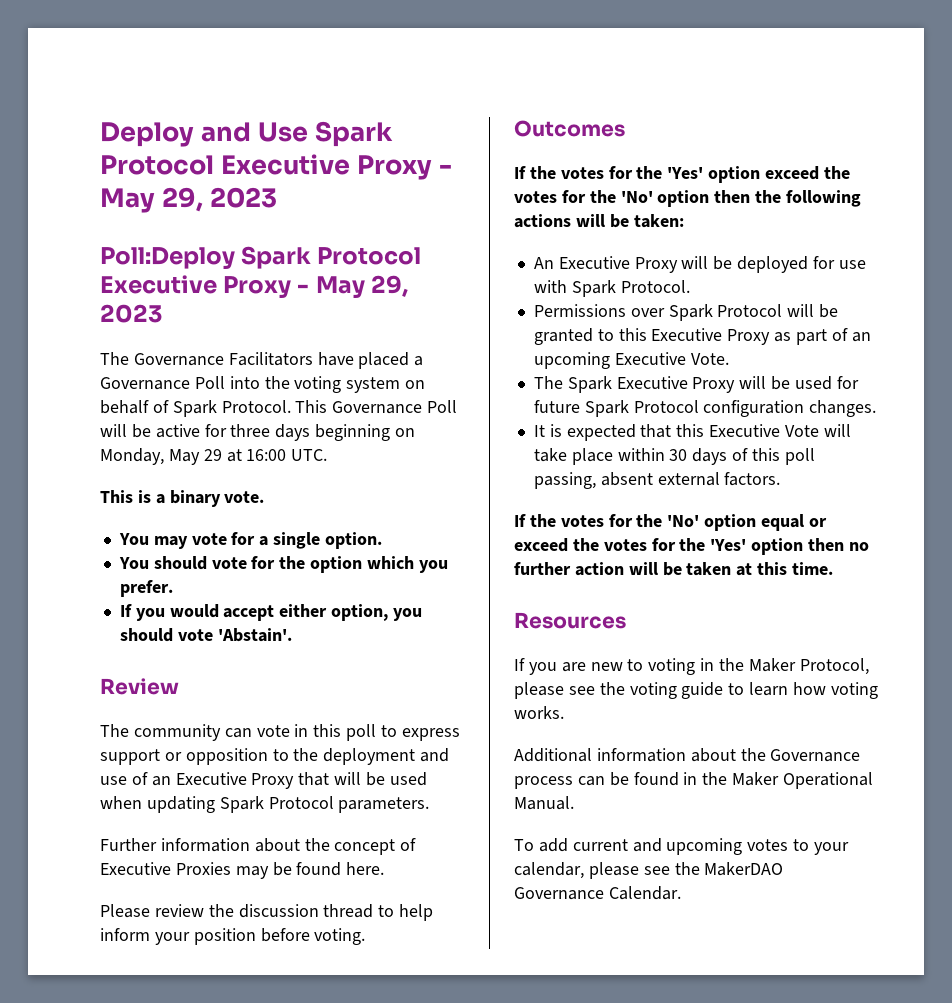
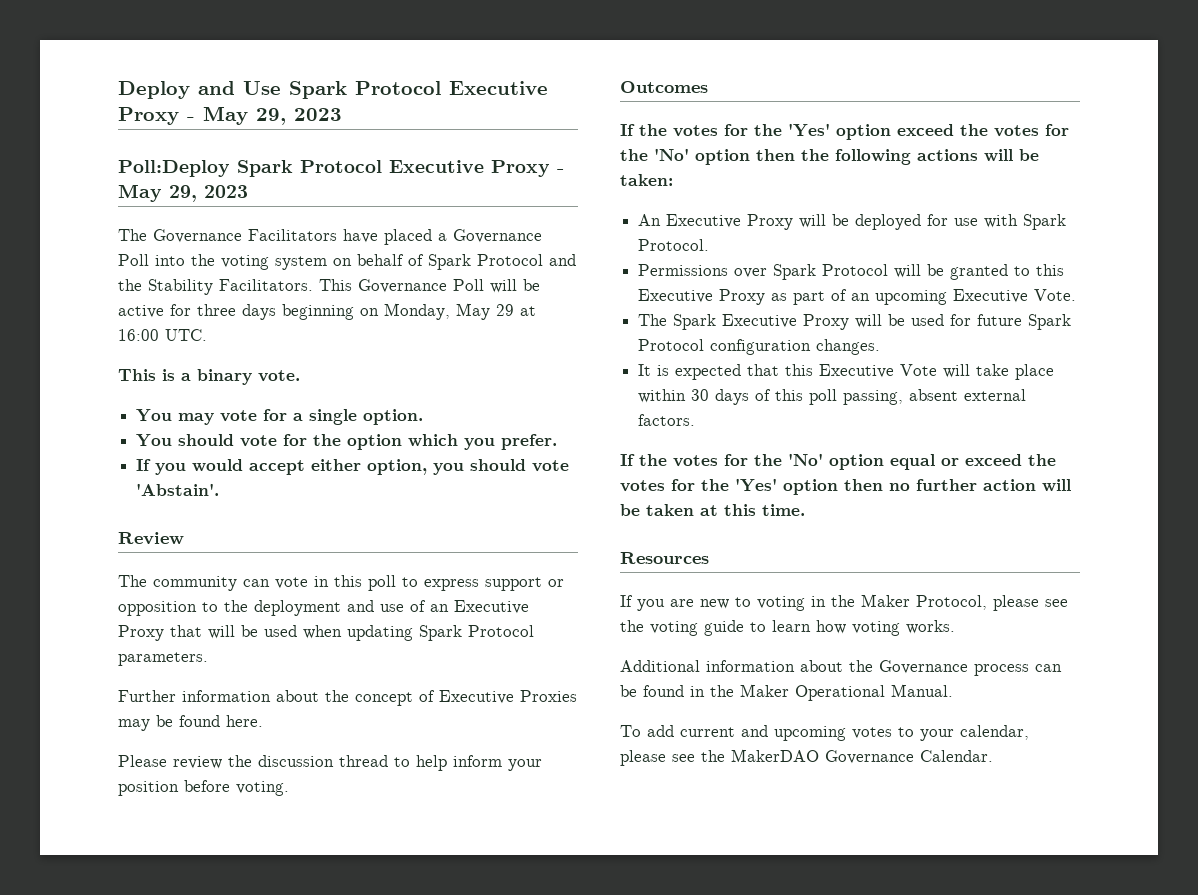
- The Governance Facilitators have placed a Governance Poll into the voting system on behalf of Spark Protocol.
+ The Governance Facilitators have placed a Governance Poll into the voting system on behalf of Spark Protocol and the Stability Facilitators.

